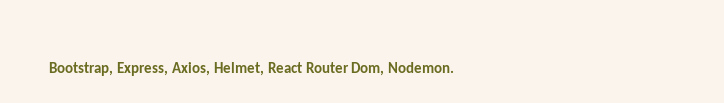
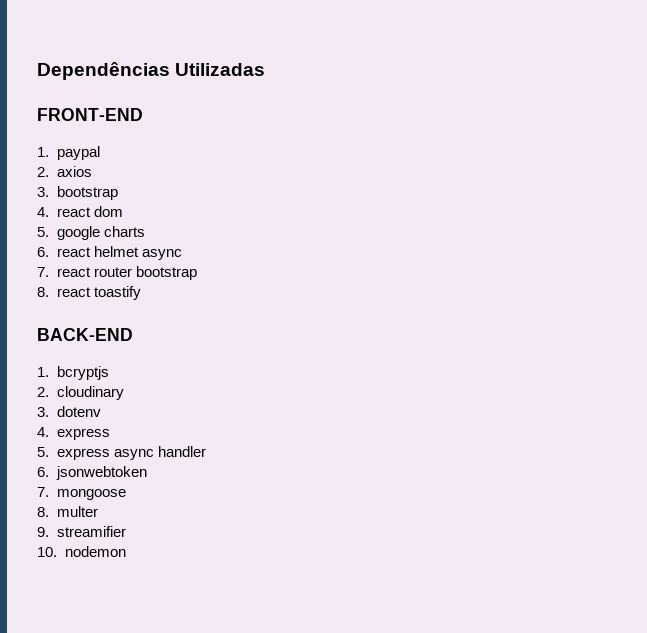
- Bootstrap, Express, Axios, Helmet, React Router Dom, Nodemon.
+ Dependências Utilizadas
+ FRONT-END
+ 1. paypal
+ 2. axios
+ 3. bootstrap
+ 4. react dom
+ 5. google charts
+ 6. react helmet async
+ 7. react router bootstrap
+ 8. react toastify
+ BACK-END
+ 1. bcryptjs
+ 2. cloudinary
+ 3. dotenv
+ 4. express
+ 5. express async handler
+ 6. jsonwebtoken
+ 7. mongoose
+ 8. multer
+ 9. streamifier
+ 10. nodemon

